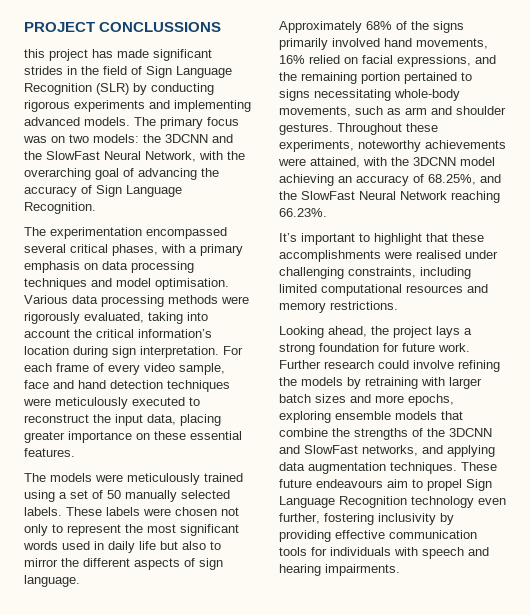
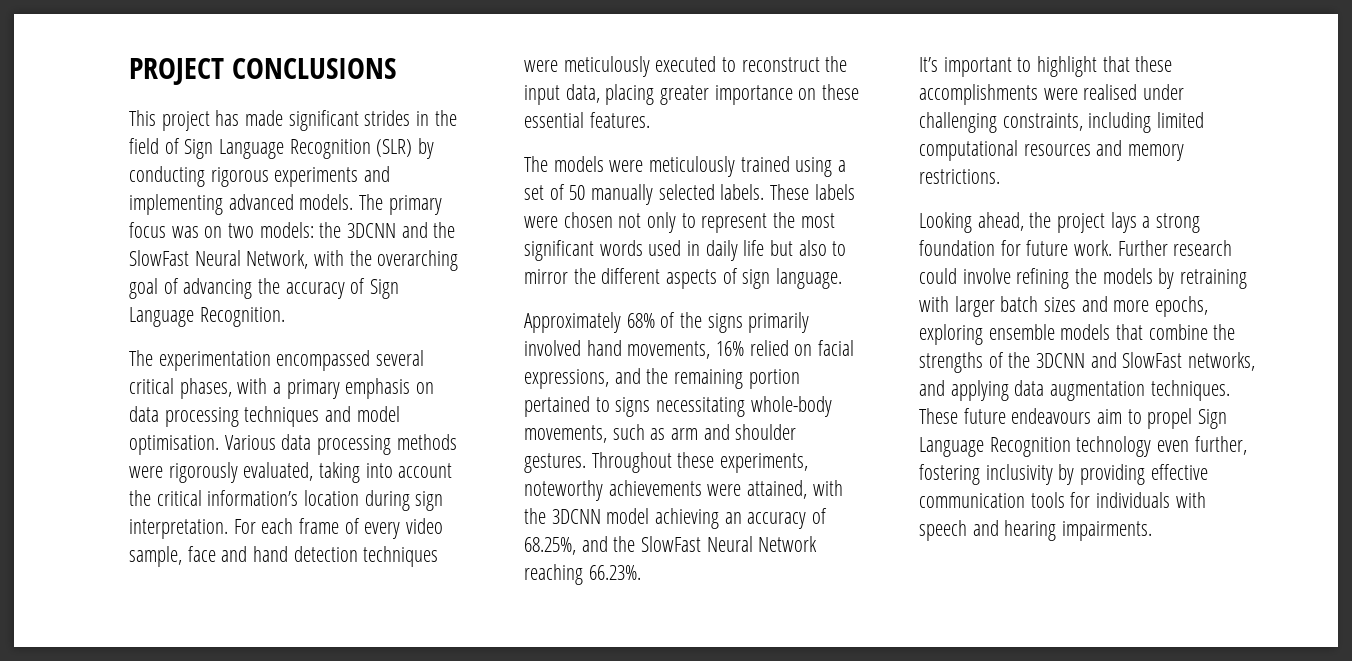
- PROJECT CONCLUSSIONS
- this project has made significant strides in the field of Sign Language Recognition (SLR) by conducting rigorous experiments and implementing advanced models.
+ PROJECT CONCLUSIONS
+ This project has made significant strides in the field of Sign Language Recognition (SLR) by conducting rigorous experiments and implementing advanced models.

